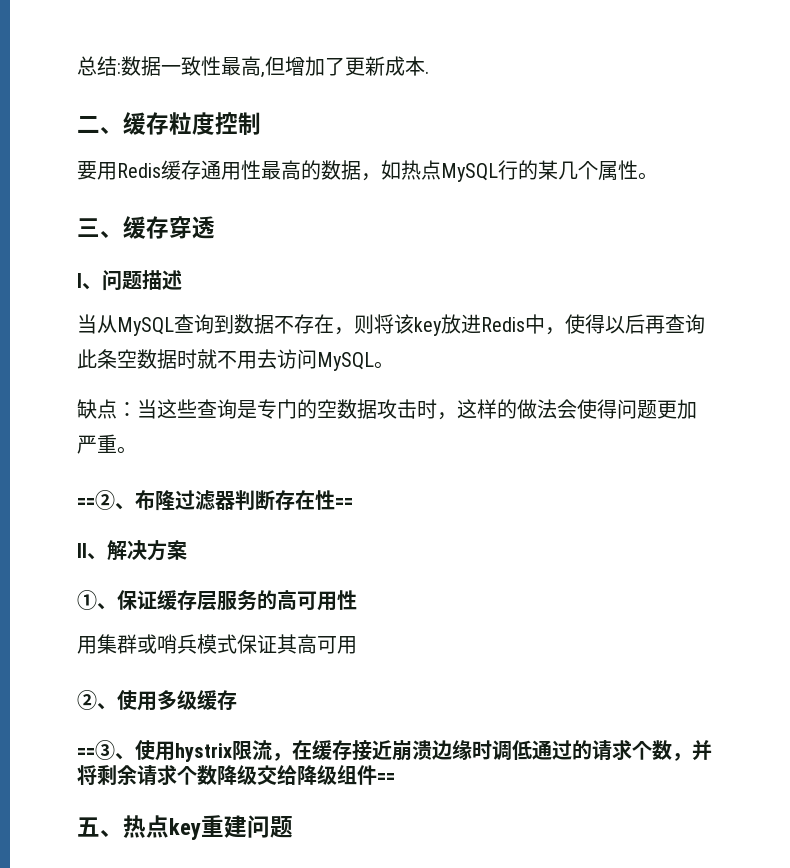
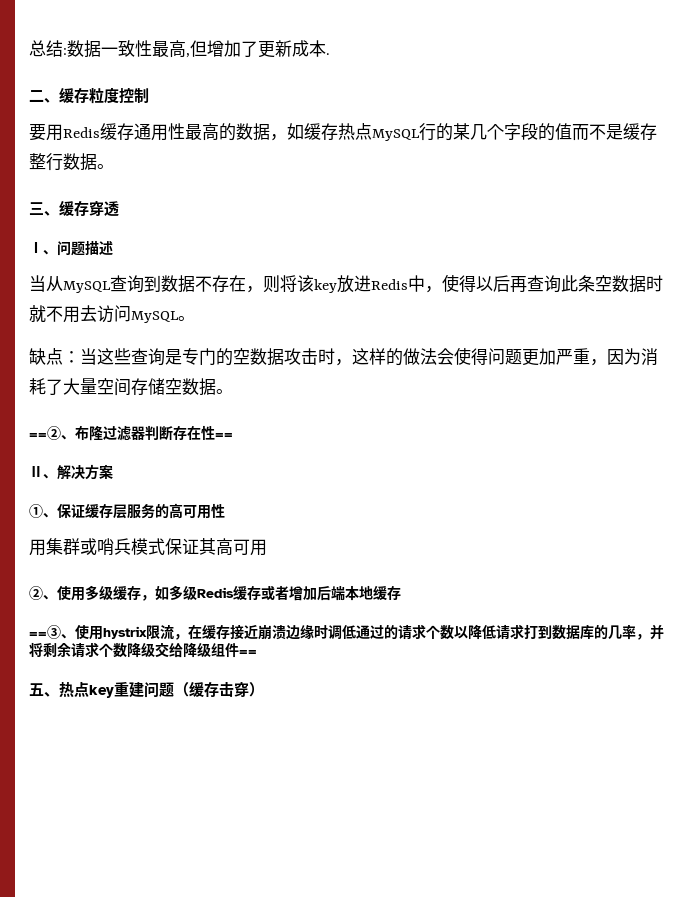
- 要用Redis缓存通用性最高的数据，如热点MySQL行的某几个属性。
+ 要用Redis缓存通用性最高的数据，如缓存热点MySQL行的某几个字段的值而不是缓存整行数据。
- 缺点：当这些查询是专门的空数据攻击时，这样的做法会使得问题更加严重。
+ 缺点：当这些查询是专门的空数据攻击时，这样的做法会使得问题更加严重，因为消耗了大量空间存储空数据。
- ②、使用多级缓存
+ ②、使用多级缓存，如多级Redis缓存或者增加后端本地缓存
- ==③、使用hystrix限流，在缓存接近崩溃边缘时调低通过的请求个数，并将剩余请求个数降级交给降级组件==
+ ==③、使用hystrix限流，在缓存接近崩溃边缘时调低通过的请求个数以降低请求打到数据库的几率，并将剩余请求个数降级交给降级组件==
- 五、热点key重建问题
+ 五、热点key重建问题（缓存击穿）

